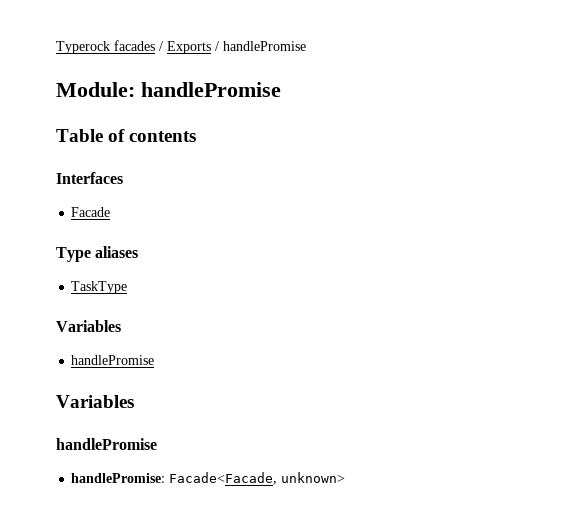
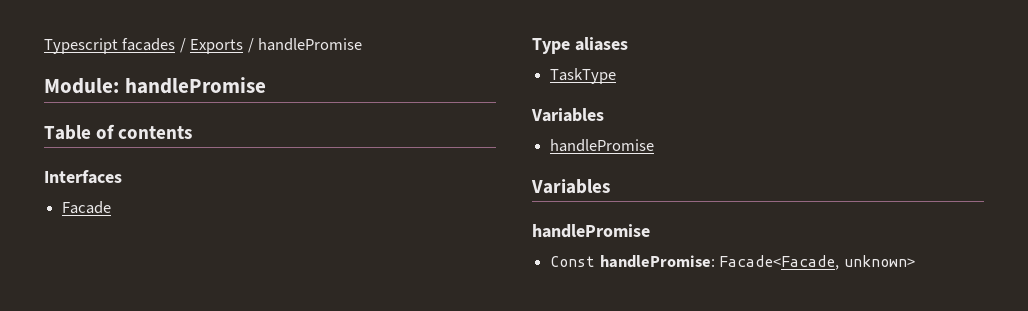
- Typerock facades / Exports / handlePromise
+ Typescript facades / Exports / handlePromise
- handlePromise: Facade<Facade, unknown>
+ Const handlePromise: Facade<Facade, unknown>

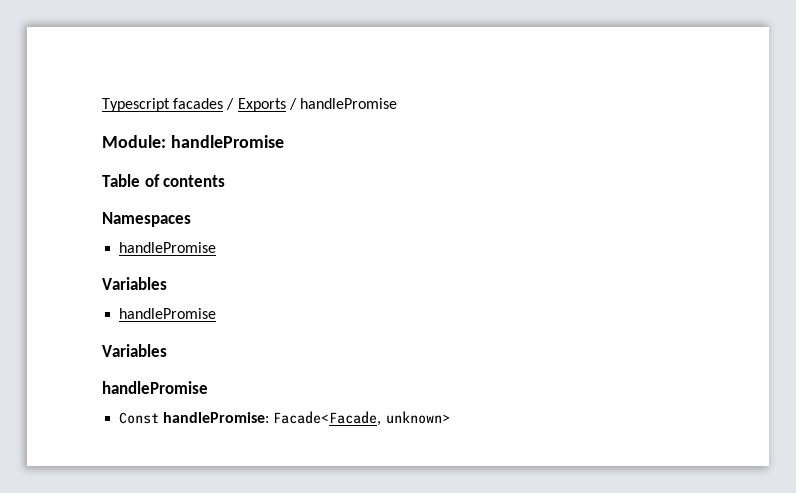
- Interfaces
- Facade
- Type aliases
- TaskType
+ Namespaces
+ handlePromise

